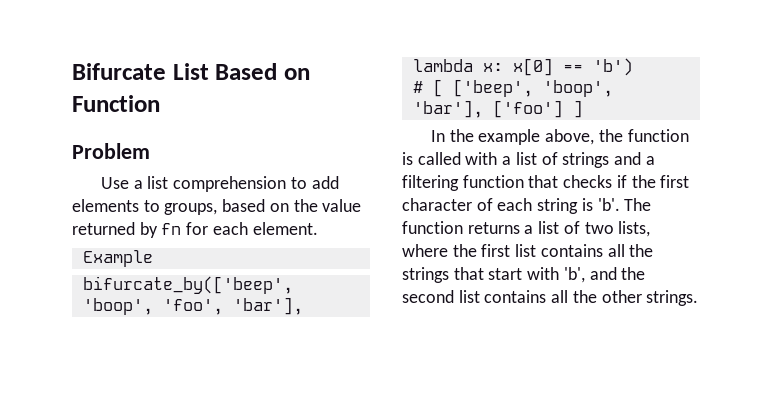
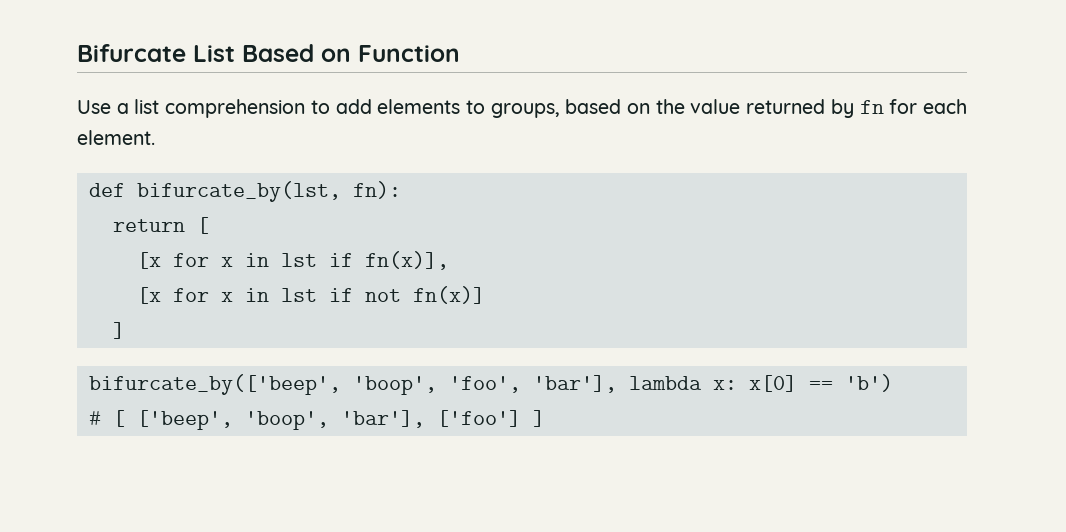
- Problem
- Example
+ def bifurcate_by(lst, fn):
+ return [
+ [x for x in lst if fn(x)],
+ [x for x in lst if not fn(x)]
+ ]
- In the example above, the function is called with a list of strings and a filtering function that checks if the first character of each string is 'b'. The function returns a list of two lists, where the first list contains all the strings that start with 'b', and the second list contains all the other strings.

